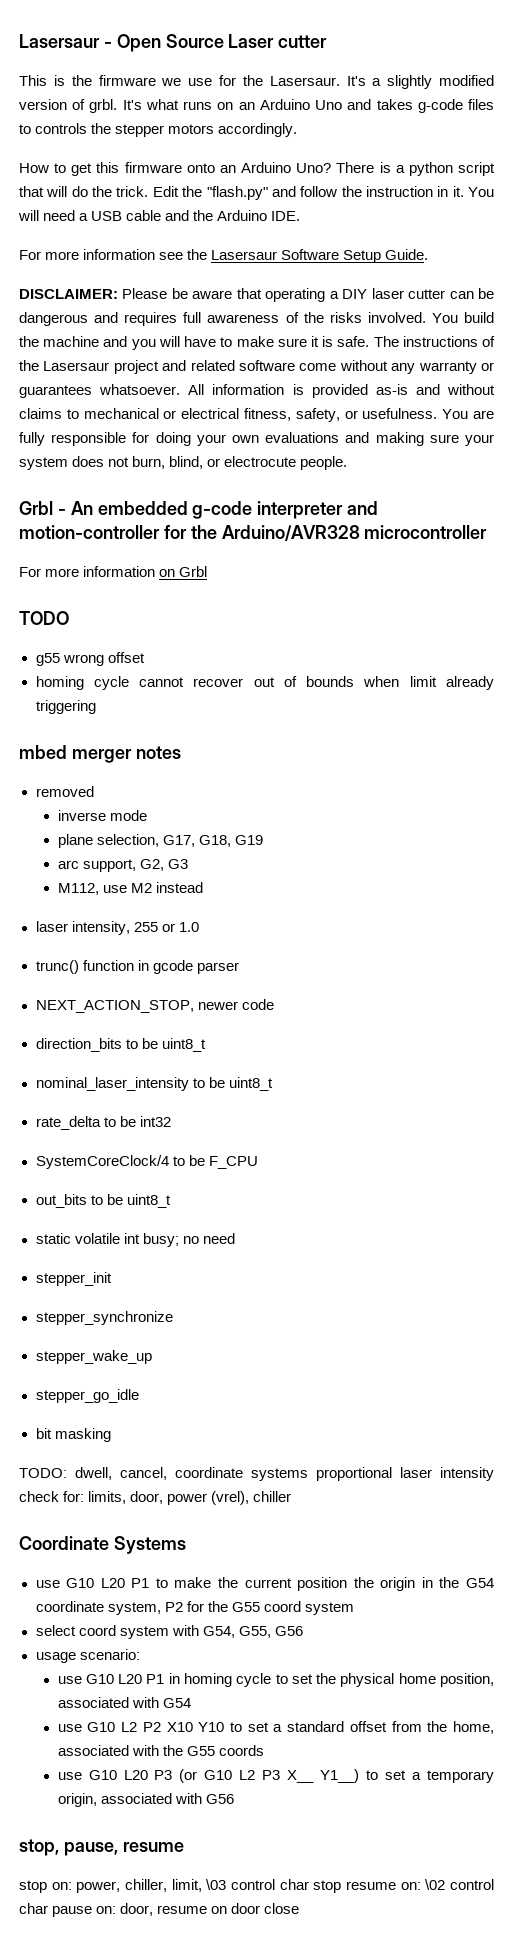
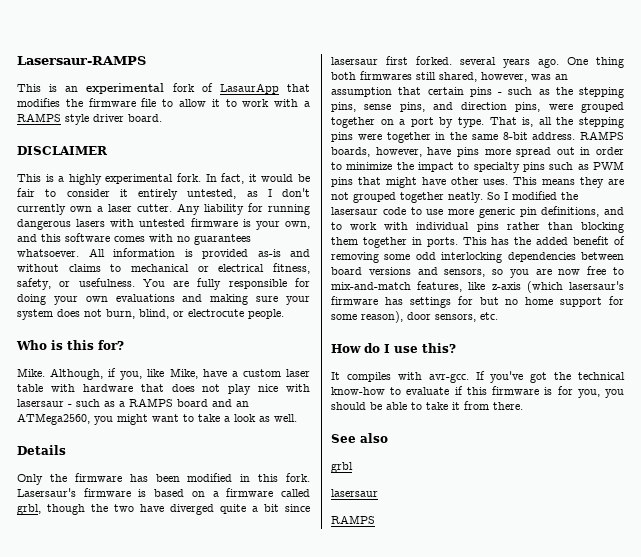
- Lasersaur - Open Source Laser cutter
- This is the firmware we use for the Lasersaur. It's a slightly modified version of grbl. It's what runs on an Arduino Uno and takes g-code files to controls the stepper motors accordingly.
- How to get this firmware onto an Arduino Uno? There is a python script that will do the trick. Edit the "flash.py" and follow the instruction in it. You will need a USB cable and the Arduino IDE.
- For more information see the Lasersaur Software Setup Guide.
- DISCLAIMER: Please be aware that operating a DIY laser cutter can be dangerous and requires full awareness of the risks involved. You build the machine and you will have to make sure it is safe. The instructions of the Lasersaur project and related software come without any warranty or guarantees whatsoever.
+ Lasersaur-RAMPS
+ This is an experimental fork of LasaurApp that modifies the firmware file to allow it to work with a RAMPS style driver board.
+ DISCLAIMER
+ This is a highly experimental fork. In fact, it would be fair to consider it entirely untested, as I don't currently own a laser cutter. Any liability for running dangerous lasers with untested firmware is your own, and this software comes with no guarantees whatsoever.
- Grbl - An embedded g-code interpreter and motion-controller for the Arduino/AVR328 microcontroller
- For more information on Grbl
- TODO
- g55 wrong offset
- homing cycle cannot recover out of bounds when limit already triggering
- mbed merger notes
- removed
- inverse mode
- plane selection, G17, G18, G19
- arc support, G2, G3
- M112, use M2 instead
- laser intensity, 255 or 1.0
- trunc() function in gcode parser
- NEXT_ACTION_STOP, newer code
- direction_bits to be uint8_t
- nominal_laser_intensity to be uint8_t
- rate_delta to be int32
- SystemCoreClock/4 to be F_CPU
- out_bits to be uint8_t
- static volatile int busy; no need
- stepper_init
- stepper_synchronize
- stepper_wake_up
- stepper_go_idle
- bit masking
- TODO: dwell, cancel, coordinate systems proportional laser intensity check for: limits, door, power (vrel), chiller
- Coordinate Systems
- use G10 L20 P1 to make the current position the origin in the G54 coordinate system, P2 for the G55 coord system
- select coord system with G54, G55, G56
- usage scenario:
- use G10 L20 P1 in homing cycle to set the physical home position, associated with G54
- use G10 L2 P2 X10 Y10 to set a standard offset from the home, associated with the G55 coords
- use G10 L20 P3 (or G10 L2 P3 X__ Y1__) to set a temporary origin, associated with G56
- stop, pause, resume
- stop on: power, chiller, limit, \03 control char stop resume on: \02 control char pause on: door, resume on door close
+ Who is this for?
+ Mike. Although, if you, like Mike, have a custom laser table with hardware that does not play nice with lasersaur - such as a RAMPS board and an ATMega2560, you might want to take a look as well.
+ Details
+ Only the firmware has been modified in this fork. Lasersaur's firmware is based on a firmware called grbl, though the two have diverged quite a bit since lasersaur first forked. several years ago. One thing both firmwares still shared, however, was an assumption that certain pins - such as the stepping pins, sense pins, and direction pins, were grouped together on a port by type. That is, all the stepping pins were together in the same 8-bit address. RAMPS boards, however, have pins more spread out in order to minimize the impact to specialty pins such as PWM pins that might have other uses. This means they are not grouped together neatly. So I modified the lasersaur code to use more generic pin definitions, and to work with individual pins rather than blocking them together in ports. This has the added benefit of removing some odd interlocking dependencies between board versions and sensors, so you are now free to mix-and-match features, like z-axis (which lasersaur's firmware has settings for but no home support for some reason), door sensors, etc.
+ How do I use this?
+ It compiles with avr-gcc. If you've got the technical know-how to evaluate if this firmware is for you, you should be able to take it from there.
+ See also
+ grbl
+ lasersaur
+ RAMPS

